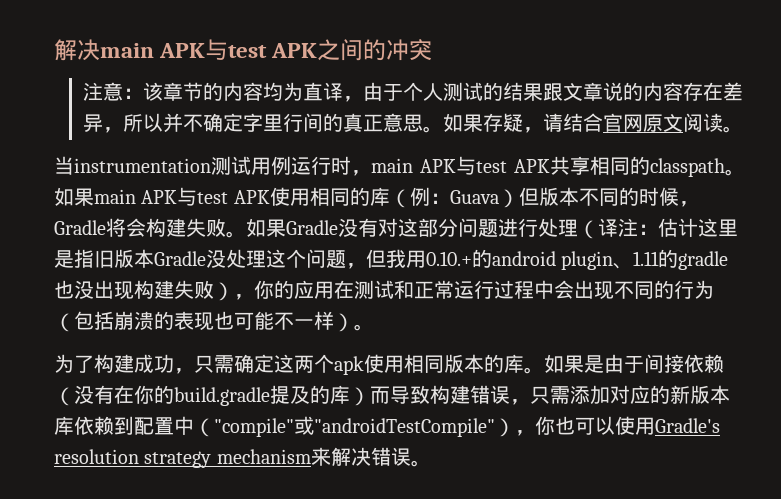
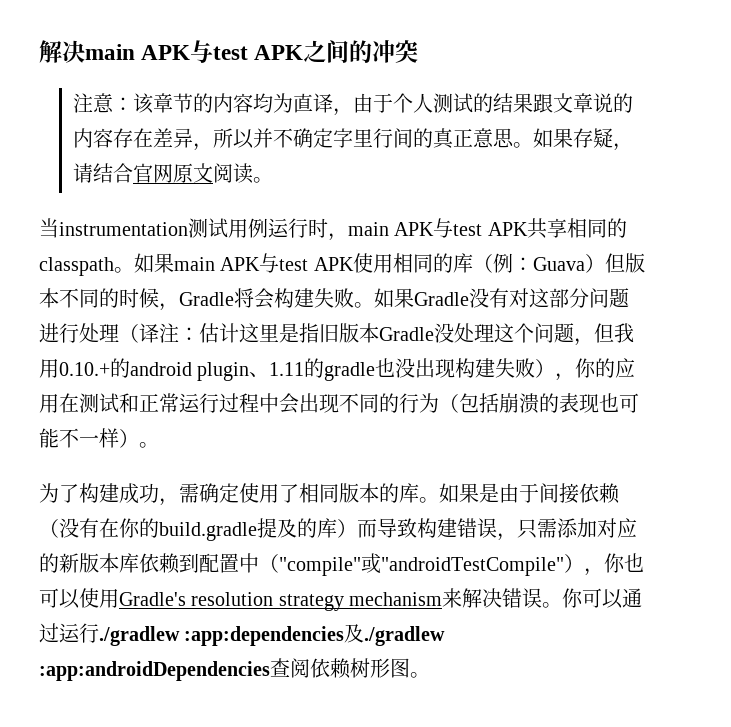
- 为了构建成功，只需确定这两个apk使用相同版本的库。
+ 为了构建成功，需确定使用了相同版本的库。
+ 你可以通过运行./gradlew :app:dependencies及./gradlew :app:androidDependencies查阅依赖树形图。

